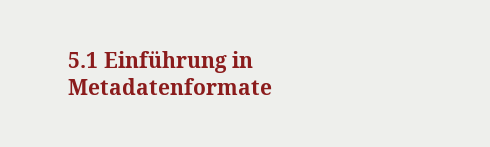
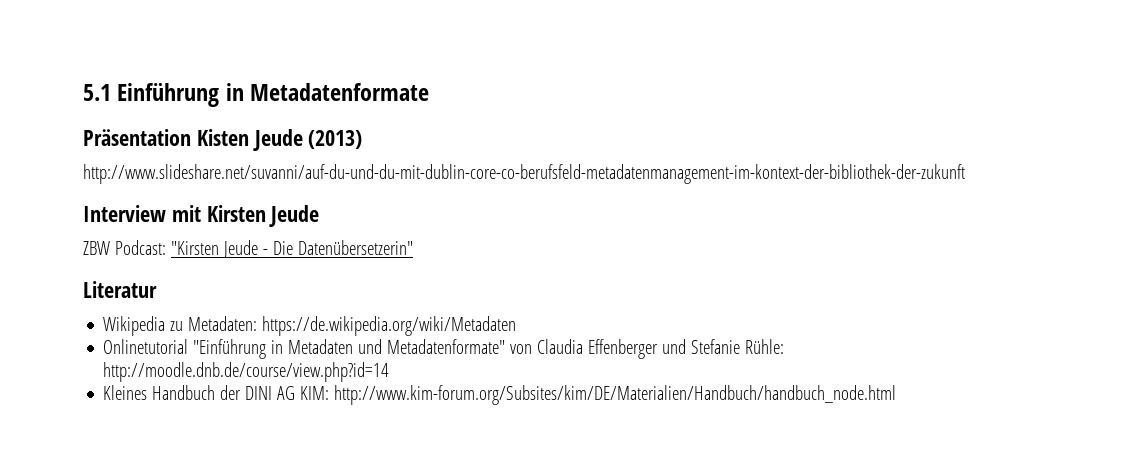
+ Präsentation Kisten Jeude (2013)
+ http://www.slideshare.net/suvanni/auf-du-und-du-mit-dublin-core-co-berufsfeld-metadatenmanagement-im-kontext-der-bibliothek-der-zukunft
+ Interview mit Kirsten Jeude
+ ZBW Podcast: "Kirsten Jeude - Die Datenübersetzerin"
+ Literatur
+ Wikipedia zu Metadaten: https://de.wikipedia.org/wiki/Metadaten
+ Onlinetutorial "Einführung in Metadaten und Metadatenformate" von Claudia Effenberger und Stefanie Rühle: http://moodle.dnb.de/course/view.php?id=14
+ Kleines Handbuch der DINI AG KIM: http://www.kim-forum.org/Subsites/kim/DE/Materialien/Handbuch/handbuch_node.html

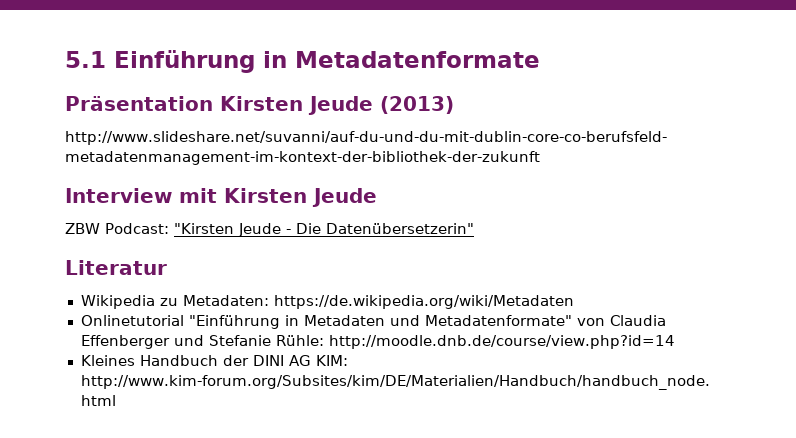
- Präsentation Kisten Jeude (2013)
+ Präsentation Kirsten Jeude (2013)

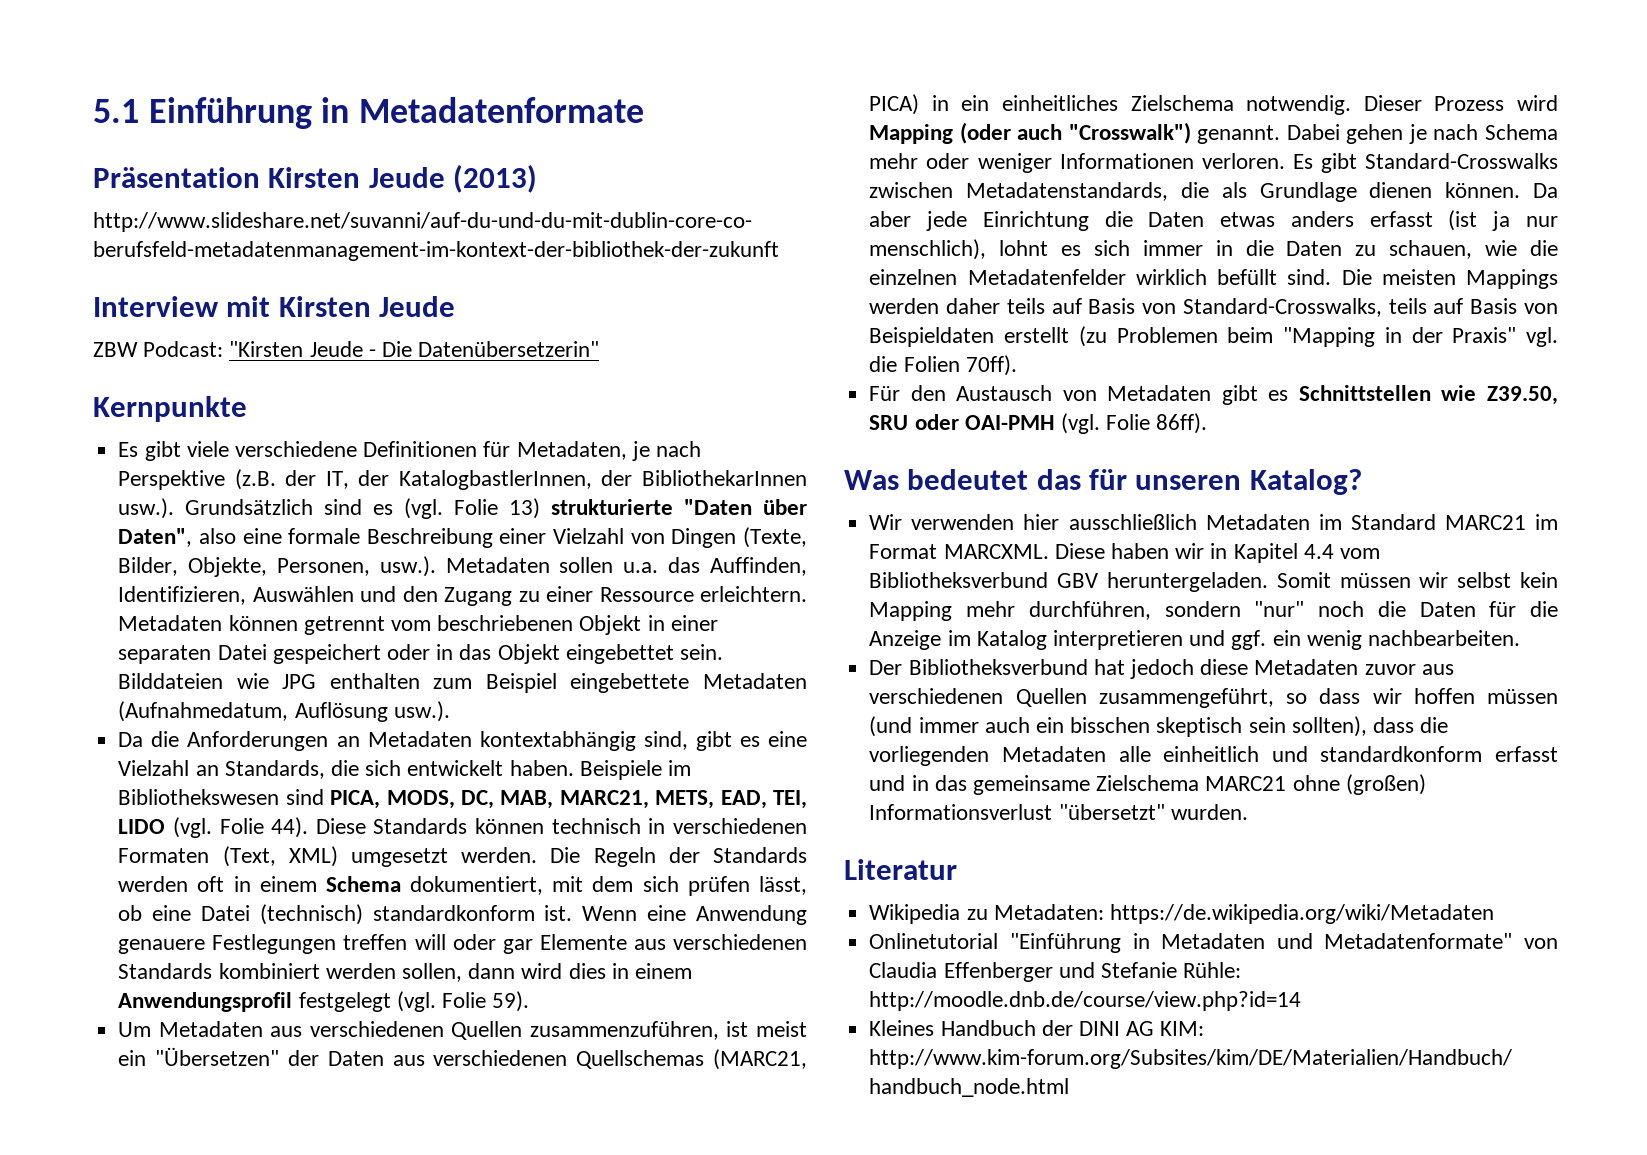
+ Kernpunkte
+ Es gibt viele verschiedene Definitionen für Metadaten, je nach Perspektive (z.B. der IT, der KatalogbastlerInnen, der BibliothekarInnen usw.). Grundsätzlich sind es (vgl. Folie 13) strukturierte "Daten über Daten", also eine formale Beschreibung einer Vielzahl von Dingen (Texte, Bilder, Objekte, Personen, usw.). Metadaten sollen u.a. das Auffinden, Identifizieren, Auswählen und den Zugang zu einer Ressource erleichtern. Metadaten können getrennt vom beschriebenen Objekt in einer separaten Datei gespeichert oder in das Objekt eingebettet sein. Bilddateien wie JPG enthalten zum Beispiel eingebettete Metadaten (Aufnahmedatum, Auflösung usw.).
+ Da die Anforderungen an Metadaten kontextabhängig sind, gibt es eine Vielzahl an Standards, die sich entwickelt haben. Beispiele im Bibliothekswesen sind PICA, MODS, DC, MAB, MARC21, METS, EAD, TEI, LIDO (vgl. Folie 44). Diese Standards können technisch in verschiedenen Formaten (Text, XML) umgesetzt werden. Die Regeln der Standards werden oft in einem Schema dokumentiert, mit dem sich prüfen lässt, ob eine Datei (technisch) standardkonform ist. Wenn eine Anwendung genauere Festlegungen treffen will oder gar Elemente aus verschiedenen Standards kombiniert werden sollen, dann wird dies in einem Anwendungsprofil festgelegt (vgl. Folie 59).
+ Um Metadaten aus verschiedenen Quellen zusammenzuführen, ist meist ein "Übersetzen" der Daten aus verschiedenen Quellschemas (MARC21, PICA) in ein einheitliches Zielschema notwendig. Dieser Prozess wird Mapping (oder auch "Crosswalk") genannt. Dabei gehen je nach Schema mehr oder weniger Informationen verloren. Es gibt Standard-Crosswalks zwischen Metadatenstandards, die als Grundlage dienen können. Da aber jede Einrichtung die Daten etwas anders erfasst (ist ja nur menschlich), lohnt es sich immer in die Daten zu schauen, wie die einzelnen Metadatenfelder wirklich befüllt sind. Die meisten Mappings werden daher teils auf Basis von Standard-Crosswalks, teils auf Basis von Beispieldaten erstellt (zu Problemen beim "Mapping in der Praxis" vgl. die Folien 70ff).
+ Für den Austausch von Metadaten gibt es Schnittstellen wie Z39.50, SRU oder OAI-PMH (vgl. Folie 86ff).
+ Was bedeutet das für unseren Katalog?
+ Wir verwenden hier ausschließlich Metadaten im Standard MARC21 im Format MARCXML. Diese haben wir in Kapitel 4.4 vom Bibliotheksverbund GBV heruntergeladen. Somit müssen wir selbst kein Mapping mehr durchführen, sondern "nur" noch die Daten für die Anzeige im Katalog interpretieren und ggf. ein wenig nachbearbeiten.
+ Der Bibliotheksverbund hat jedoch diese Metadaten zuvor aus verschiedenen Quellen zusammengeführt, so dass wir hoffen müssen (und immer auch ein bisschen skeptisch sein sollten), dass die vorliegenden Metadaten alle einheitlich und standardkonform erfasst und in das gemeinsame Zielschema MARC21 ohne (großen) Informationsverlust "übersetzt" wurden.

